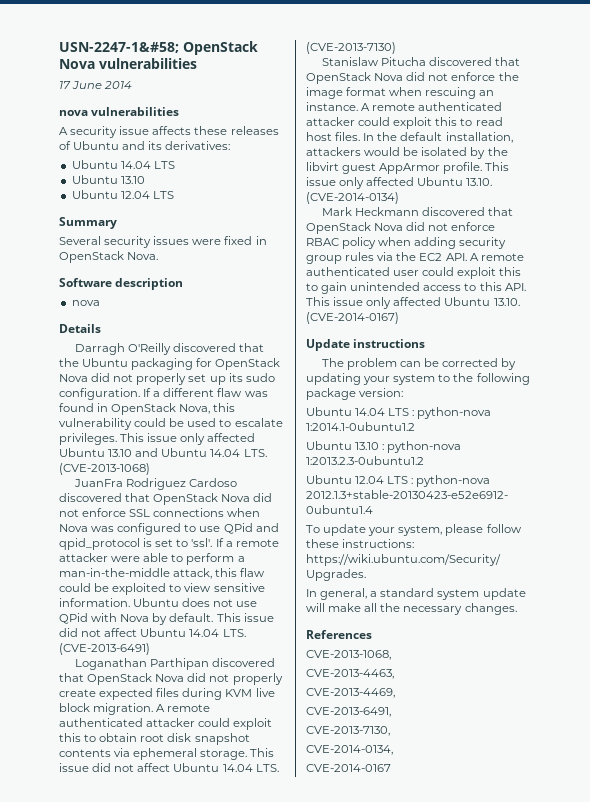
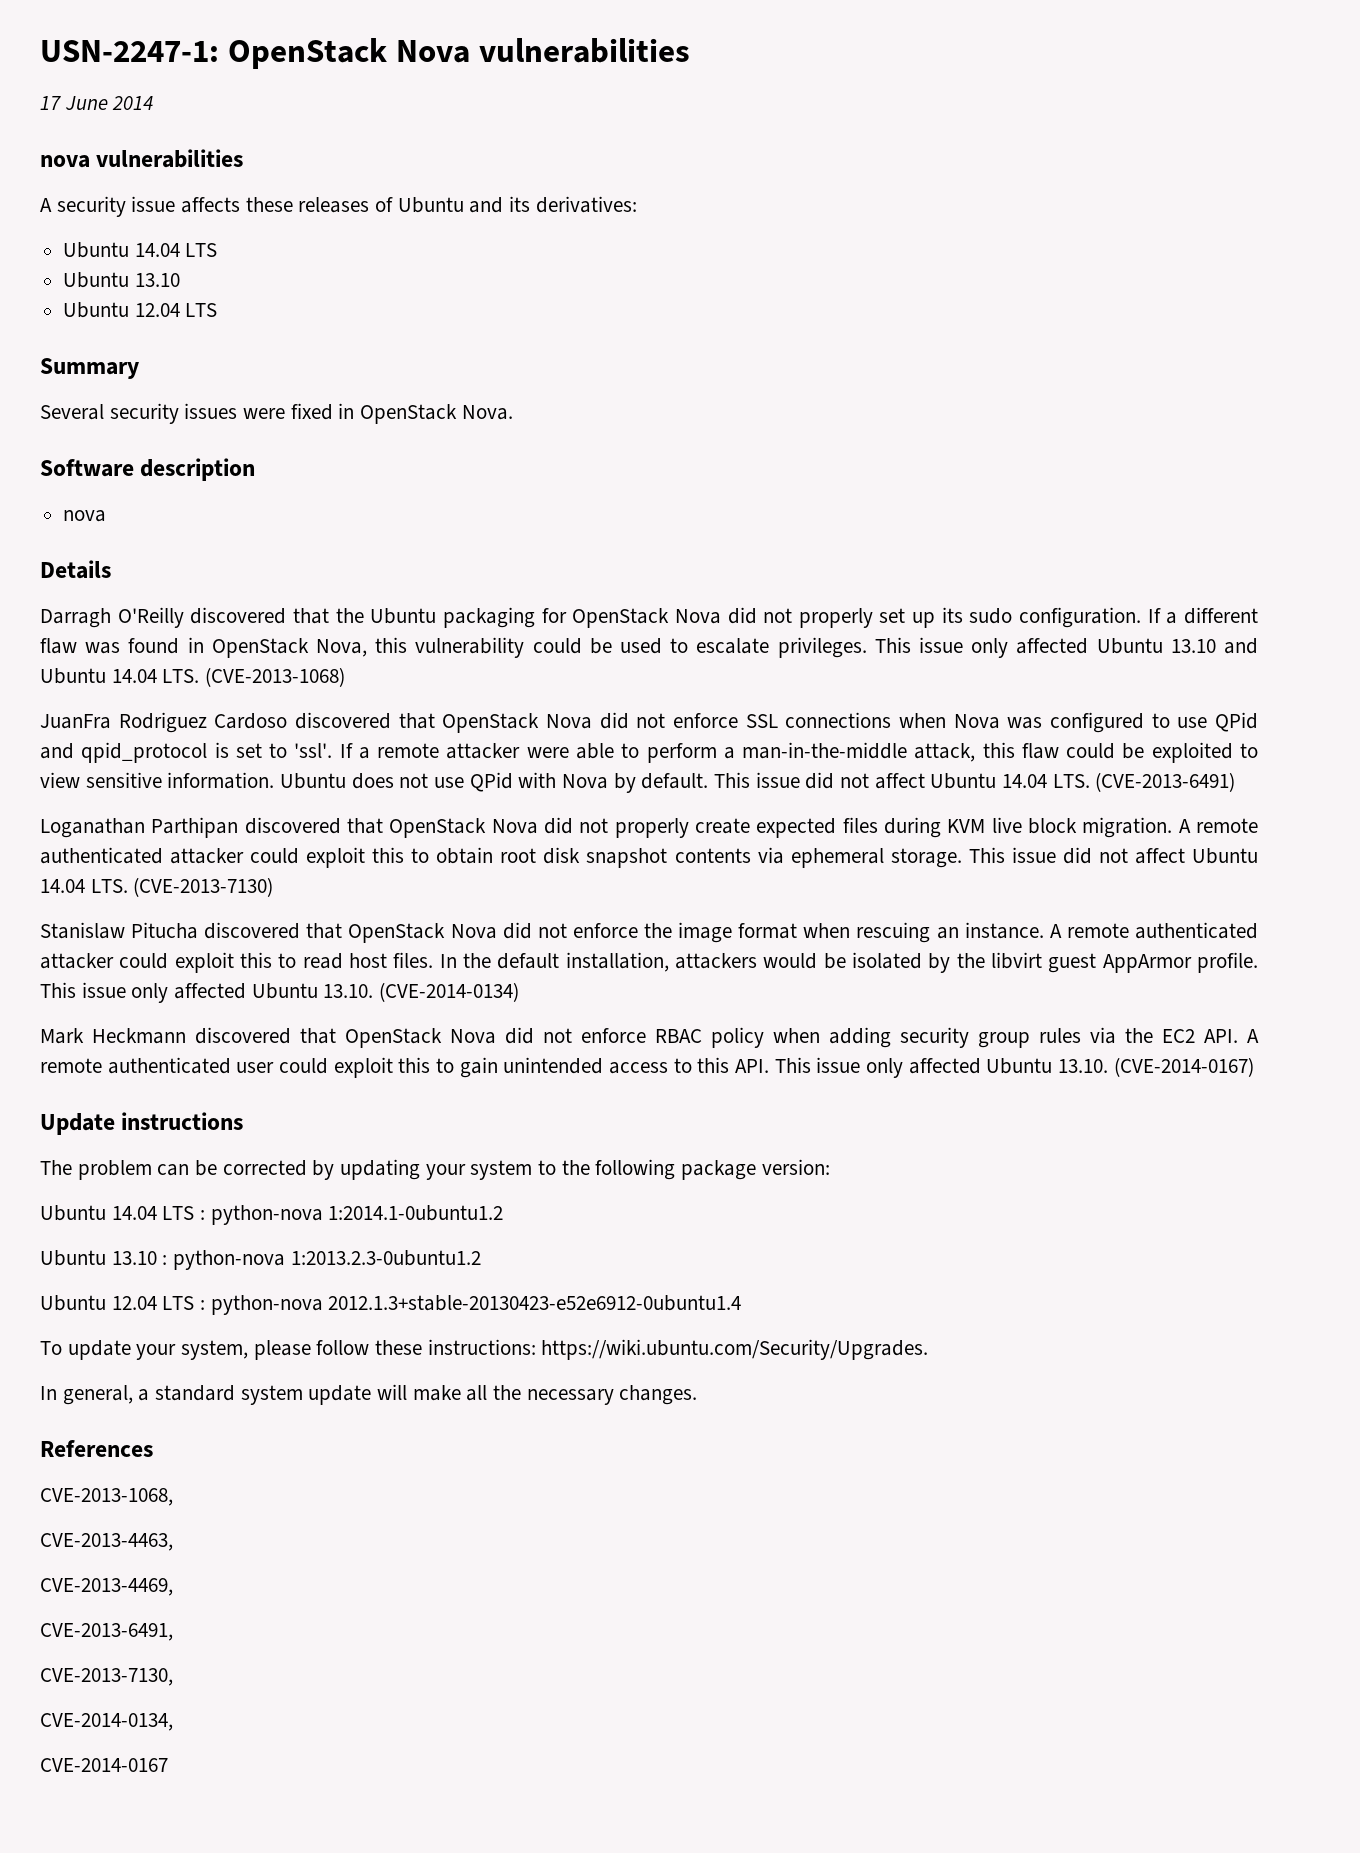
- USN-2247-1&#58; OpenStack Nova vulnerabilities
+ USN-2247-1: OpenStack Nova vulnerabilities

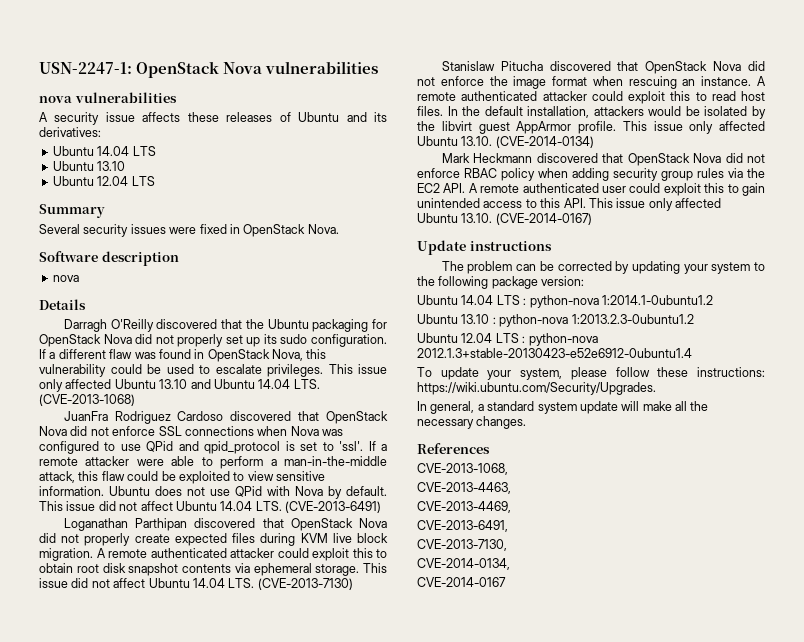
- 17 June 2014

